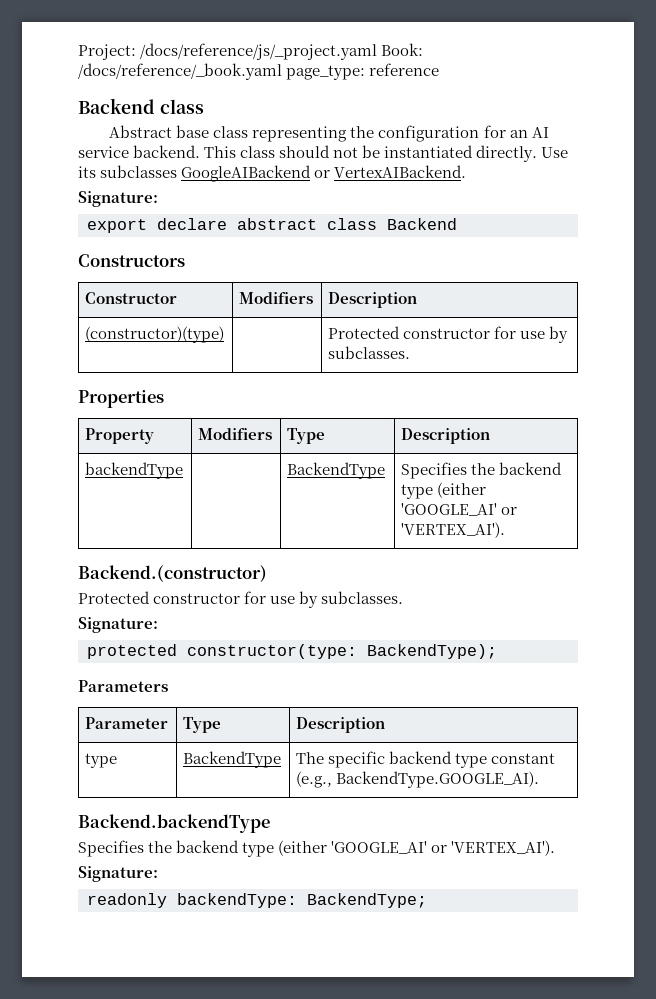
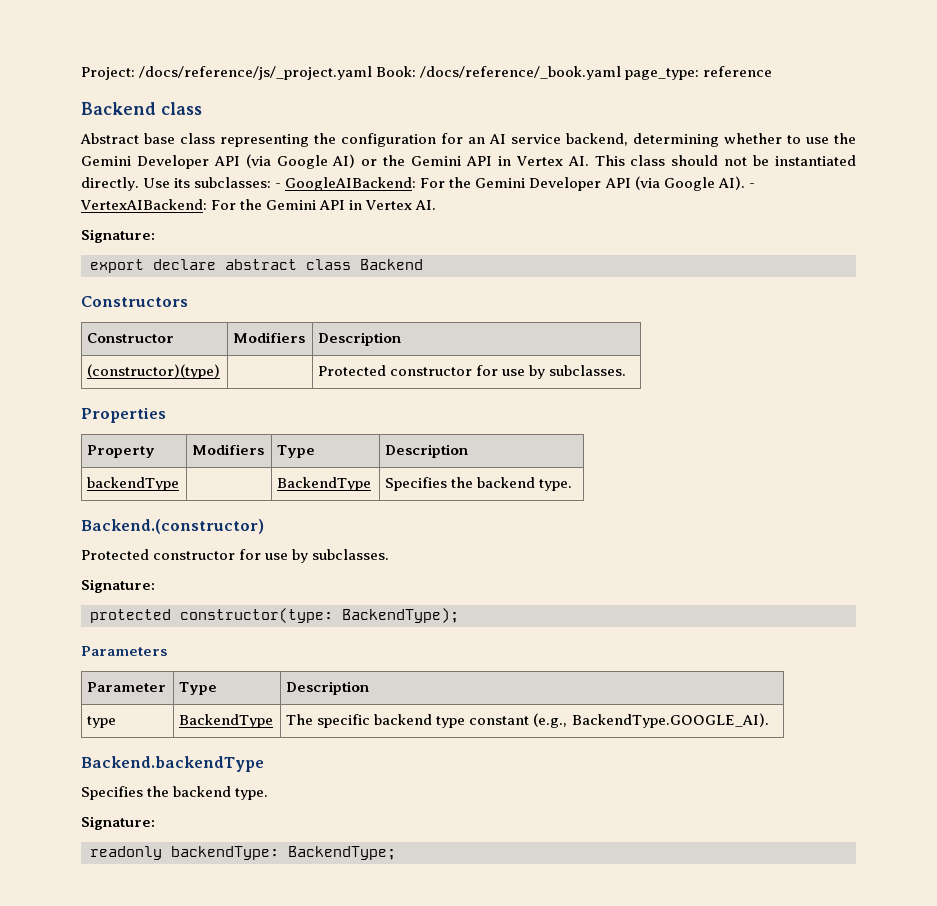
- Abstract base class representing the configuration for an AI service backend. This class should not be instantiated directly.
+ Abstract base class representing the configuration for an AI service backend, determining whether to use the Gemini Developer API (via Google AI) or the Gemini API in Vertex AI. This class should not be instantiated directly.
- Use its subclasses GoogleAIBackend or VertexAIBackend.
+ Use its subclasses: - GoogleAIBackend: For the Gemini Developer API (via Google AI). - VertexAIBackend: For the Gemini API in Vertex AI.
- backendType | | BackendType | Specifies the backend type (either 'GOOGLE_AI' or 'VERTEX_AI').
+ backendType | | BackendType | Specifies the backend type.
  Backend.backendType
- Specifies the backend type (either 'GOOGLE_AI' or 'VERTEX_AI').
+ Specifies the backend type.

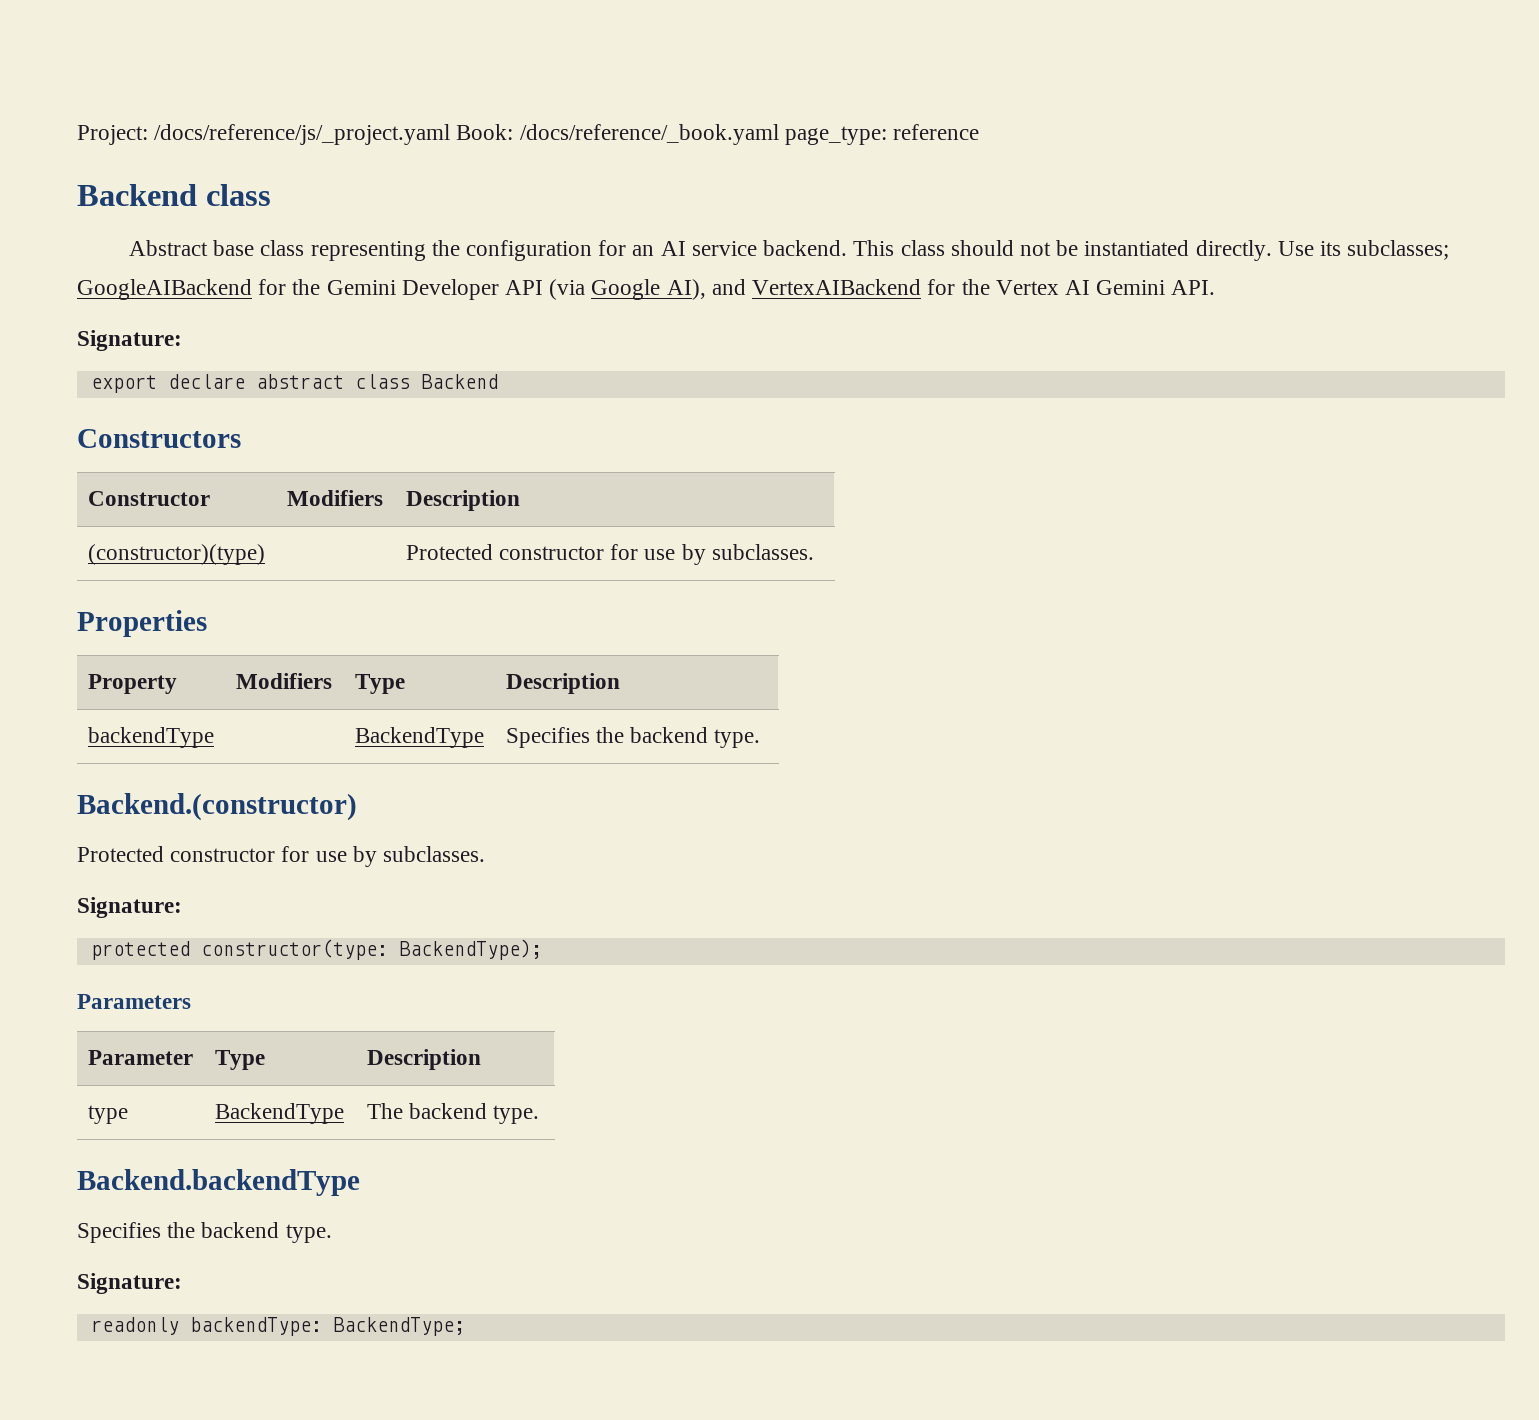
- Abstract base class representing the configuration for an AI service backend, determining whether to use the Gemini Developer API (via Google AI) or the Gemini API in Vertex AI. This class should not be instantiated directly.
+ Abstract base class representing the configuration for an AI service backend. This class should not be instantiated directly.
- Use its subclasses: - GoogleAIBackend: For the Gemini Developer API (via Google AI). - VertexAIBackend: For the Gemini API in Vertex AI.
+ Use its subclasses; GoogleAIBackend for the Gemini Developer API (via Google AI), and VertexAIBackend for the Vertex AI Gemini API.
- type | BackendType | The specific backend type constant (e.g., BackendType.GOOGLE_AI).
+ type | BackendType | The backend type.

